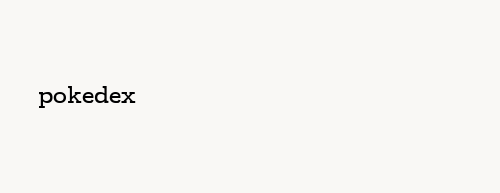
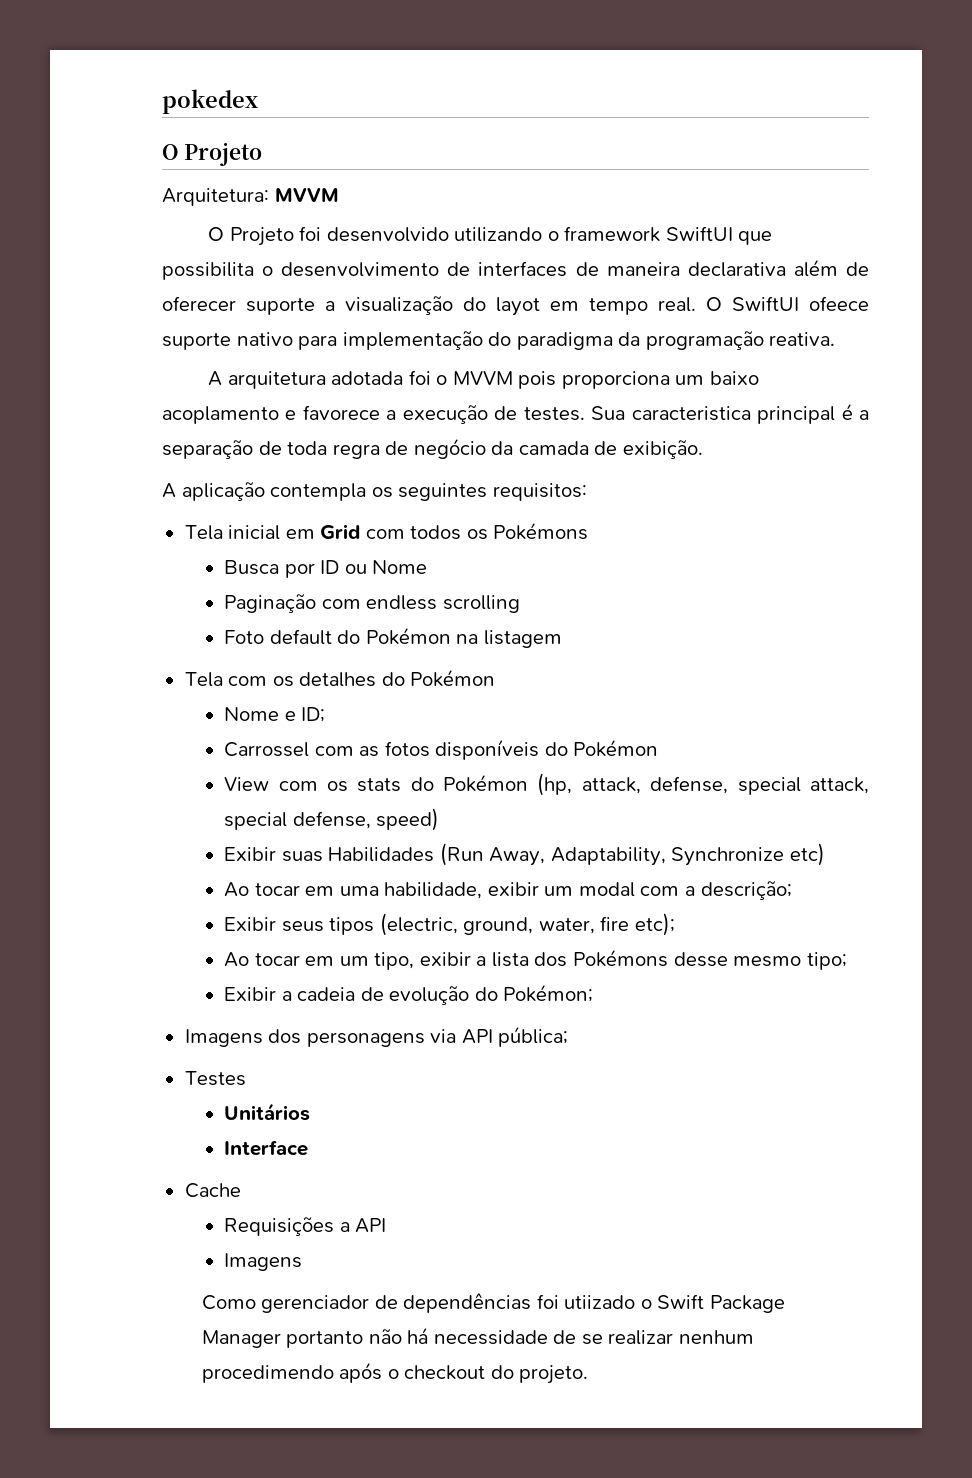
  pokedex
+ O Projeto
+ Arquitetura: MVVM
+ O Projeto foi desenvolvido utilizando o framework SwiftUI que possibilita o desenvolvimento de interfaces de maneira declarativa além de oferecer suporte a visualização do layot em tempo real. O SwiftUI ofeece suporte nativo para implementação do paradigma da programação reativa.
+ A arquitetura adotada foi o MVVM pois proporciona um baixo acoplamento e favorece a execução de testes. Sua caracteristica principal é a separação de toda regra de negócio da camada de exibição.
+ A aplicação contempla os seguintes requisitos:
+ Tela inicial em Grid com todos os Pokémons
+ Busca por ID ou Nome
+ Paginação com endless scrolling
+ Foto default do Pokémon na listagem
+ Tela com os detalhes do Pokémon
+ Nome e ID;
+ Carrossel com as fotos disponíveis do Pokémon
+ View com os stats do Pokémon (hp, attack, defense, special attack, special defense, speed)
+ Exibir suas Habilidades (Run Away, Adaptability, Synchronize etc)
+ Ao tocar em uma habilidade, exibir um modal com a descrição;
+ Exibir seus tipos (electric, ground, water, fire etc);
+ Ao tocar em um tipo, exibir a lista dos Pokémons desse mesmo tipo;
+ Exibir a cadeia de evolução do Pokémon;
+ Imagens dos personagens via API pública;
+ Testes
+ Unitários
+ Interface
+ Cache
+ Requisições a API
+ Imagens
+ Como gerenciador de dependências foi utiizado o Swift Package Manager portanto não há necessidade de se realizar nenhum procedimendo após o checkout do projeto.

